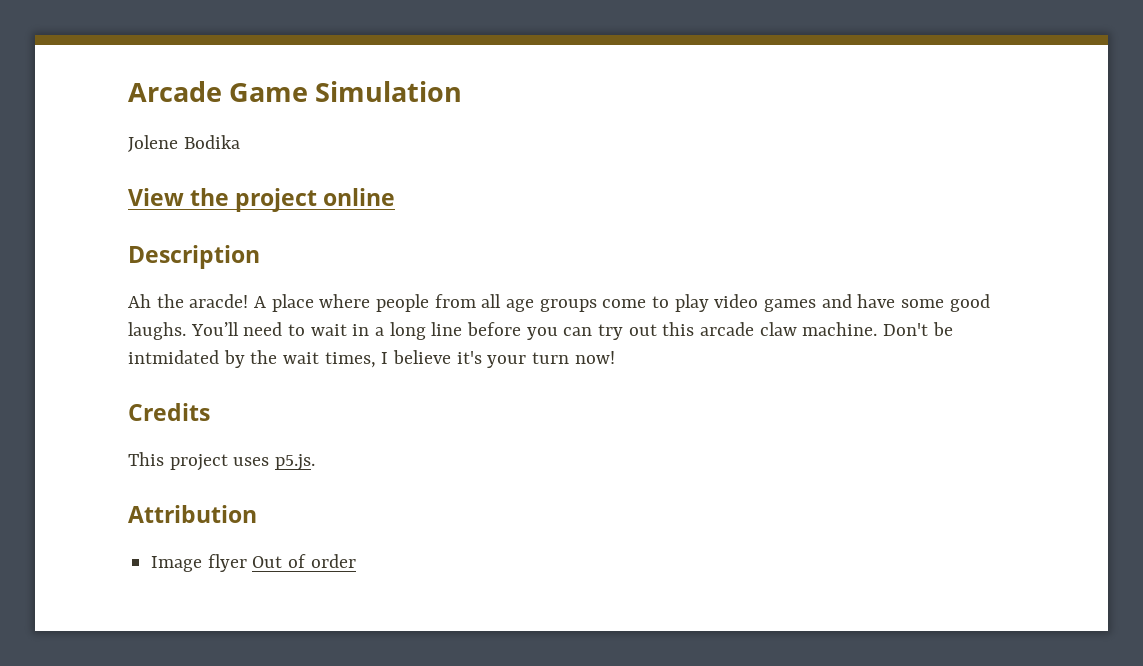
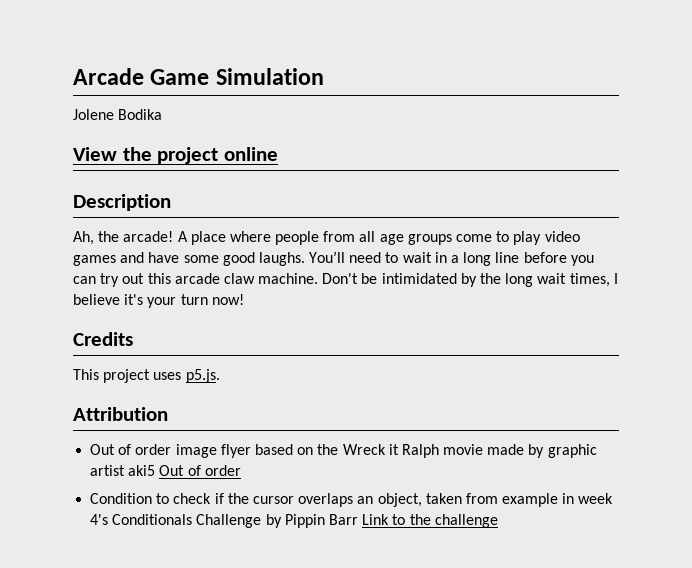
- Ah the aracde!
+ Ah, the arcade!
- Don't be intmidated by the wait times, I believe it's your turn now!
+ Don't be intimidated by the long wait times, I believe it's your turn now!
- Image flyer Out of order
+ Out of order image flyer based on the Wreck it Ralph movie made by graphic artist aki5 Out of order
+ Condition to check if the cursor overlaps an object, taken from example in week 4's Conditionals Challenge by Pippin Barr Link to the challenge

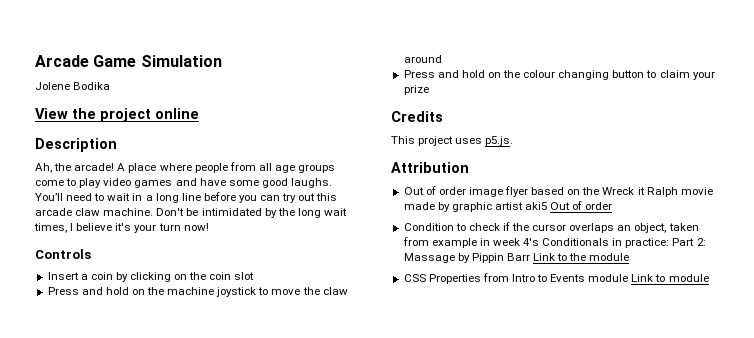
+ Controls
+ Insert a coin by clicking on the coin slot
+ Press and hold on the machine joystick to move the claw around
+ Press and hold on the colour changing button to claim your prize
- Condition to check if the cursor overlaps an object, taken from example in week 4's Conditionals Challenge by Pippin Barr Link to the challenge
+ Condition to check if the cursor overlaps an object, taken from example in week 4's Conditionals in practice: Part 2: Massage by Pippin Barr Link to the module
+ CSS Properties from Intro to Events module Link to module

